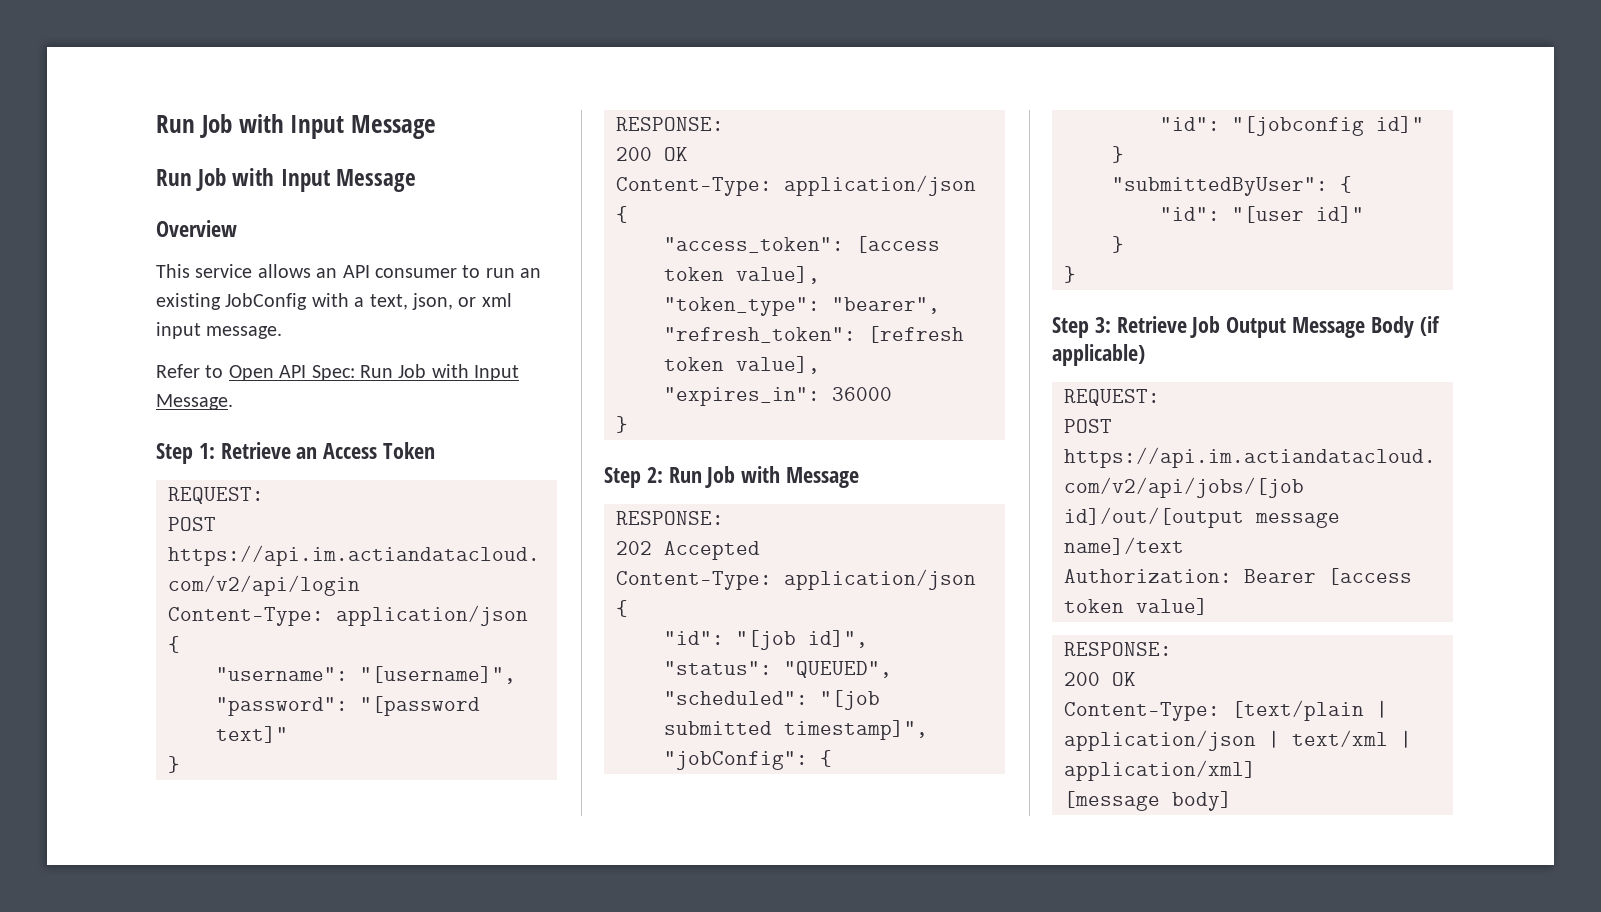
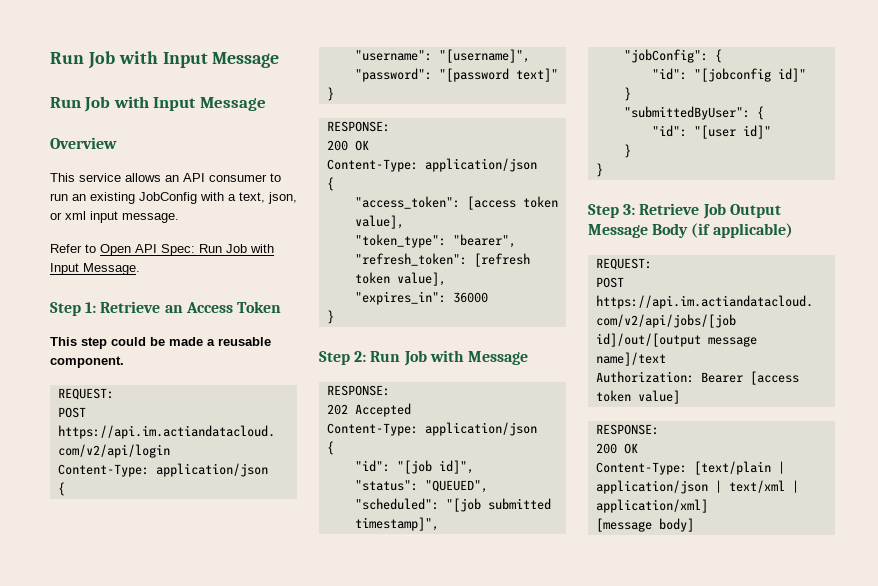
+ This step could be made a reusable component.

